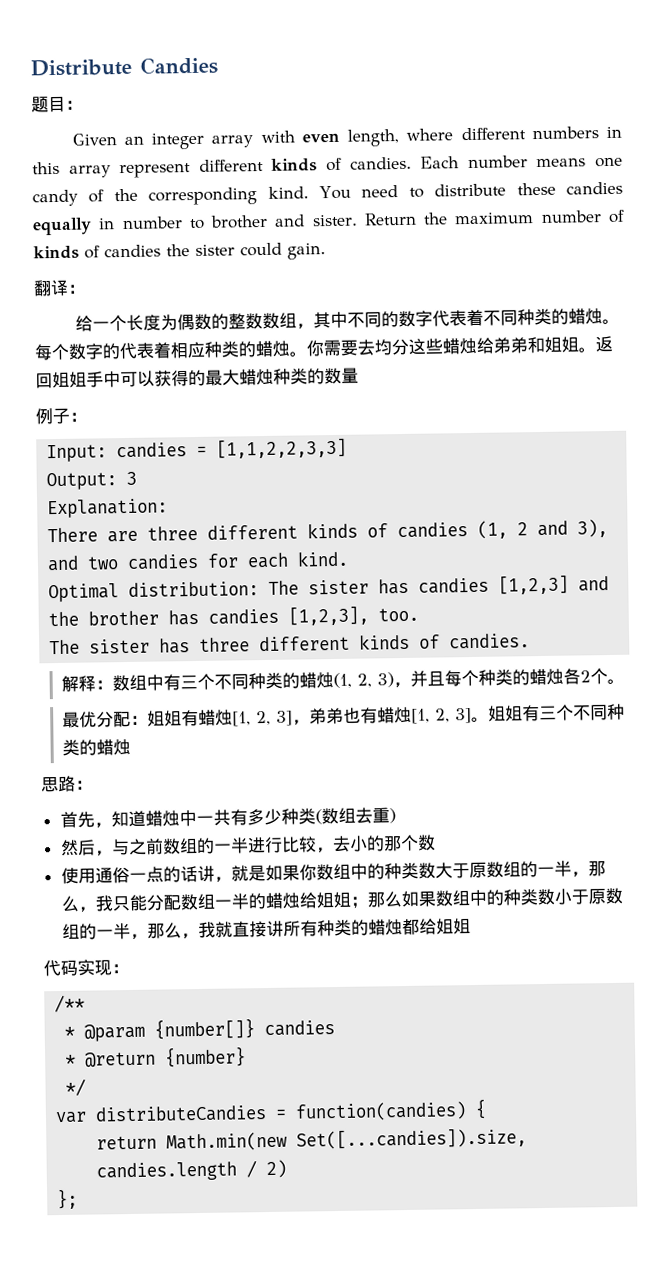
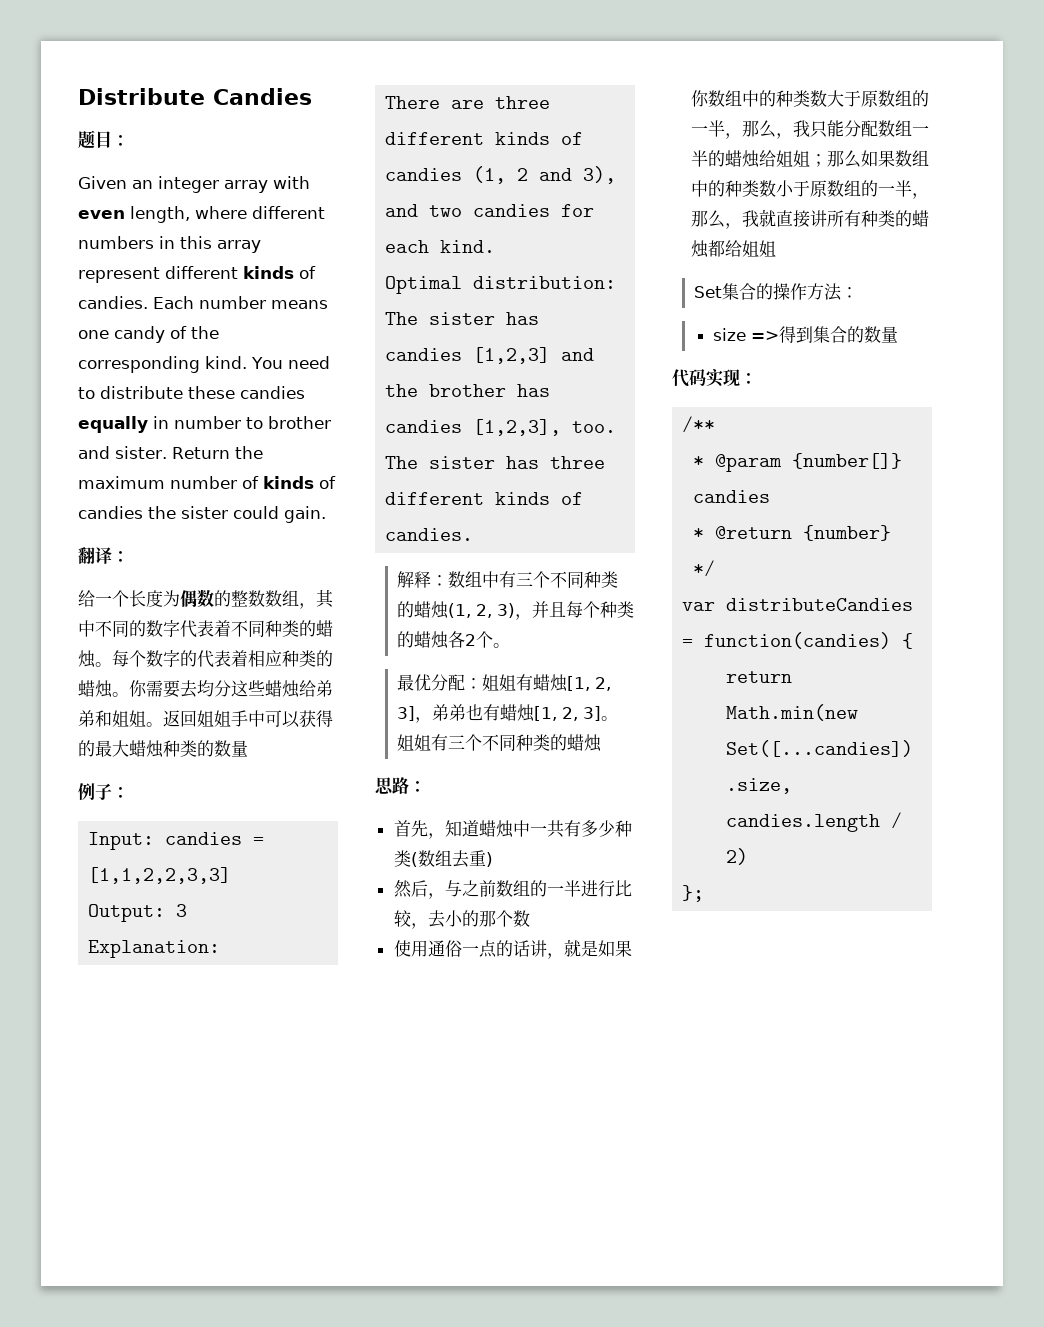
+ Set集合的操作方法：
+ size =>得到集合的数量

